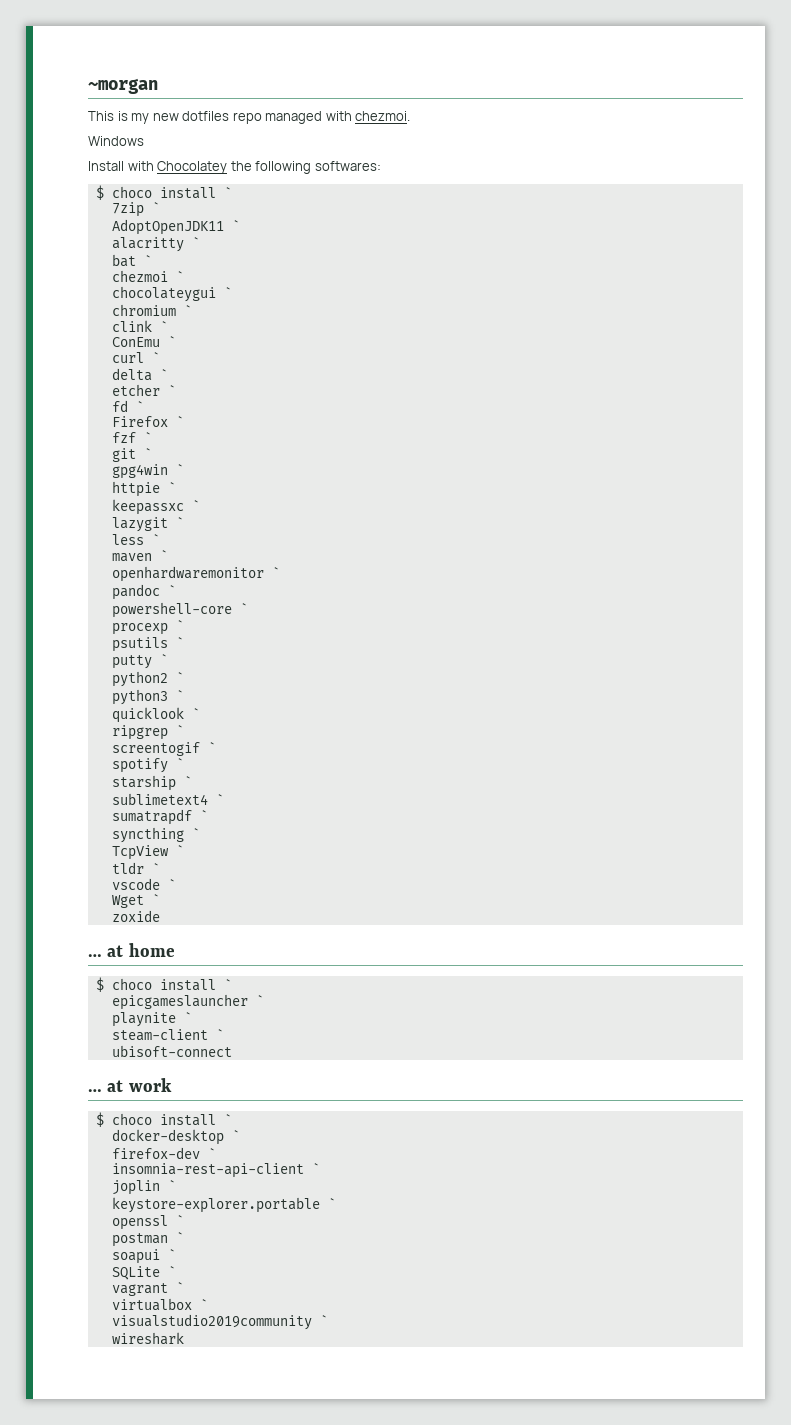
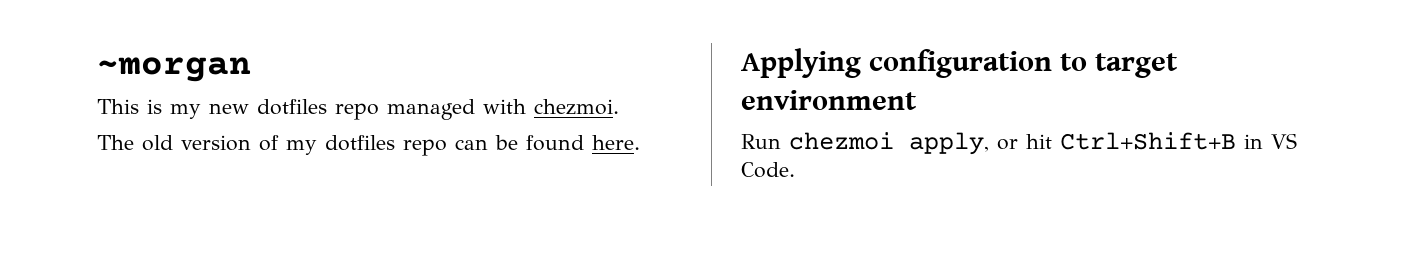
- Windows
- Install with Chocolatey the following softwares:
- $ choco install `
- 7zip `
- AdoptOpenJDK11 `
- alacritty `
- bat `
- chezmoi `
- chocolateygui `
- chromium `
- clink `
- ConEmu `
- curl `
- delta `
- etcher `
- fd `
- Firefox `
- fzf `
- git `
- gpg4win `
- httpie `
- keepassxc `
- lazygit `
- less `
- maven `
- openhardwaremonitor `
- pandoc `
- powershell-core `
- procexp `
- psutils `
- putty `
- python2 `
- python3 `
- quicklook `
- ripgrep `
- screentogif `
- spotify `
- starship `
- sublimetext4 `
- sumatrapdf `
- syncthing `
- TcpView `
- tldr `
- vscode `
- Wget `
- zoxide
- … at home
- $ choco install `
- epicgameslauncher `
- playnite `
- steam-client `
- ubisoft-connect
- … at work
- $ choco install `
- docker-desktop `
- firefox-dev `
- insomnia-rest-api-client `
- joplin `
- keystore-explorer.portable `
- openssl `
- postman `
- soapui `
- SQLite `
- vagrant `
- virtualbox `
- visualstudio2019community `
- wireshark
+ The old version of my dotfiles repo can be found here.
+ Applying configuration to target environment
+ Run chezmoi apply, or hit Ctrl+Shift+B in VS Code.

